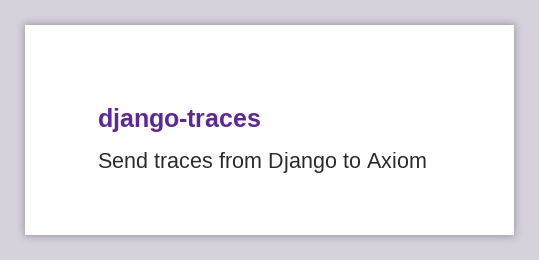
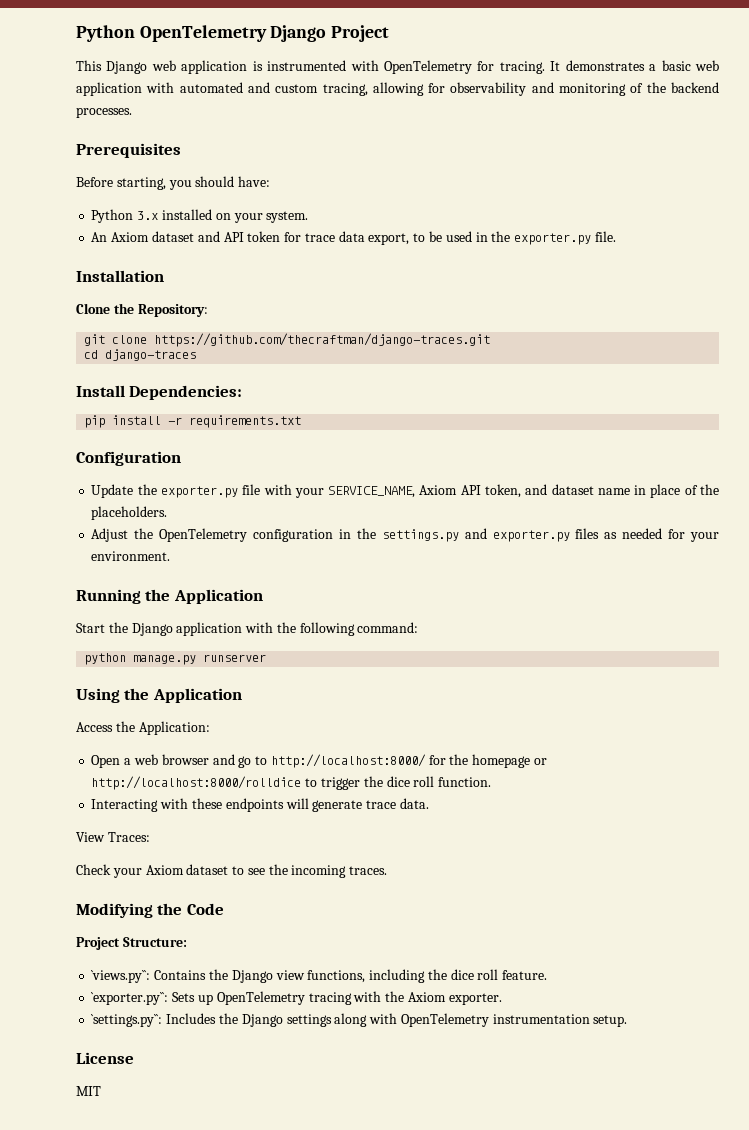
- django-traces
- Send traces from Django to Axiom
+ Python OpenTelemetry Django Project
+ This Django web application is instrumented with OpenTelemetry for tracing. It demonstrates a basic web application with automated and custom tracing, allowing for observability and monitoring of the backend processes.
+ Prerequisites
+ Before starting, you should have:
+ Python 3.x installed on your system.
+ An Axiom dataset and API token for trace data export, to be used in the exporter.py file.
+ Installation
+ Clone the Repository:
+ git clone https://github.com/thecraftman/django-traces.git
+ cd django-traces
+ Install Dependencies:
+ pip install -r requirements.txt
+ Configuration
+ Update the exporter.py file with your SERVICE_NAME, Axiom API token, and dataset name in place of the placeholders.
+ Adjust the OpenTelemetry configuration in the settings.py and exporter.py files as needed for your environment.
+ Running the Application
+ Start the Django application with the following command:
+ python manage.py runserver
+ Using the Application
+ Access the Application:
+ Open a web browser and go to http://localhost:8000/ for the homepage or http://localhost:8000/rolldice to trigger the dice roll function.
+ Interacting with these endpoints will generate trace data.
+ View Traces:
+ Check your Axiom dataset to see the incoming traces.
+ Modifying the Code
+ Project Structure:
+ `views.py``: Contains the Django view functions, including the dice roll feature.
+ `exporter.py``: Sets up OpenTelemetry tracing with the Axiom exporter.
+ `settings.py``: Includes the Django settings along with OpenTelemetry instrumentation setup.
+ License
+ MIT

